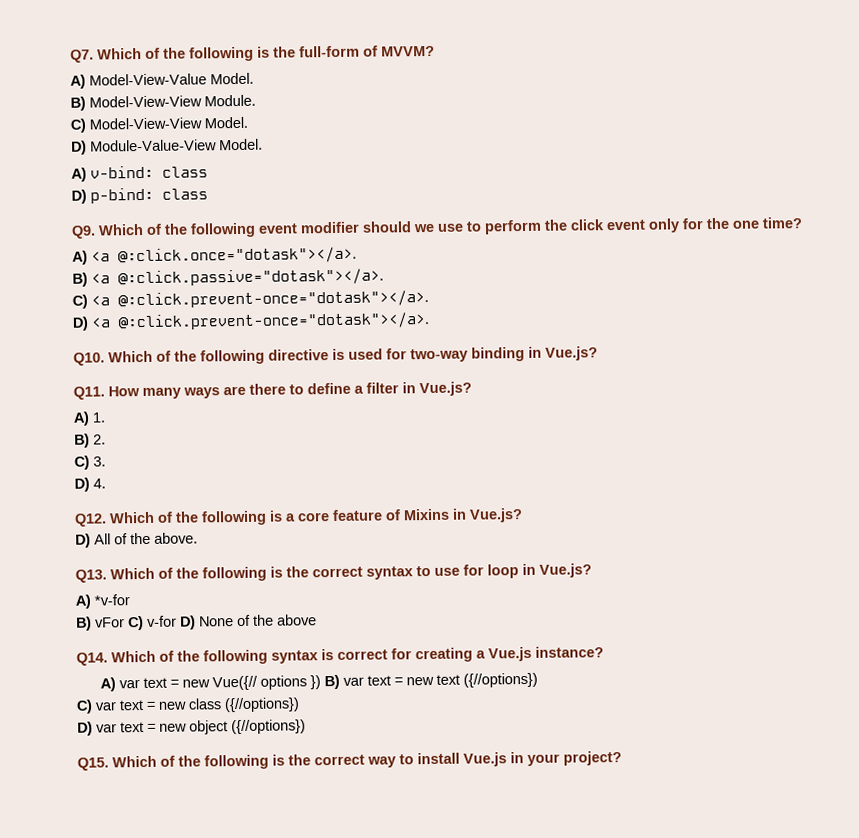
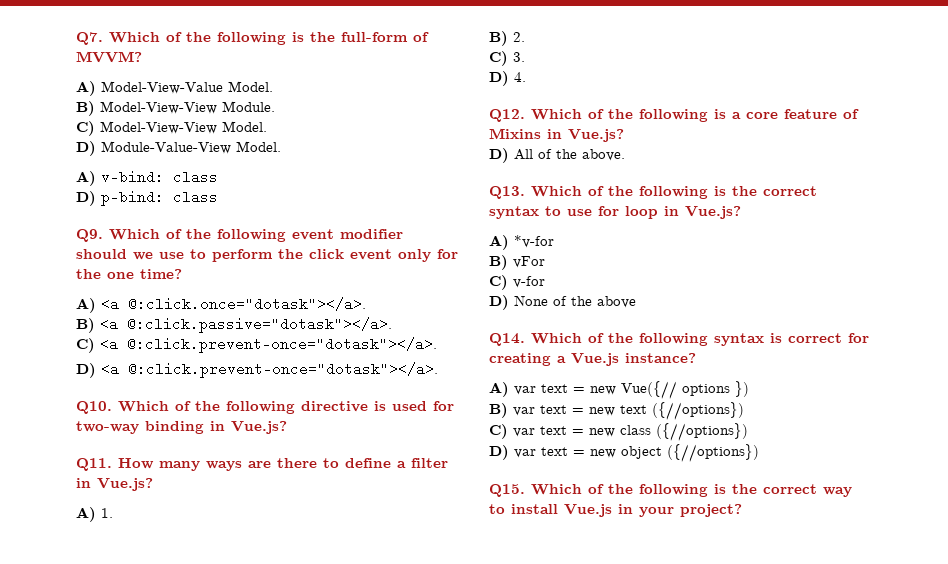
- B) vFor C) v-for D) None of the above
+ B) vFor
+ C) v-for
+ D) None of the above
- A) var text = new Vue({// options }) B) var text = new text ({//options})
+ A) var text = new Vue({// options })
+ B) var text = new text ({//options})

